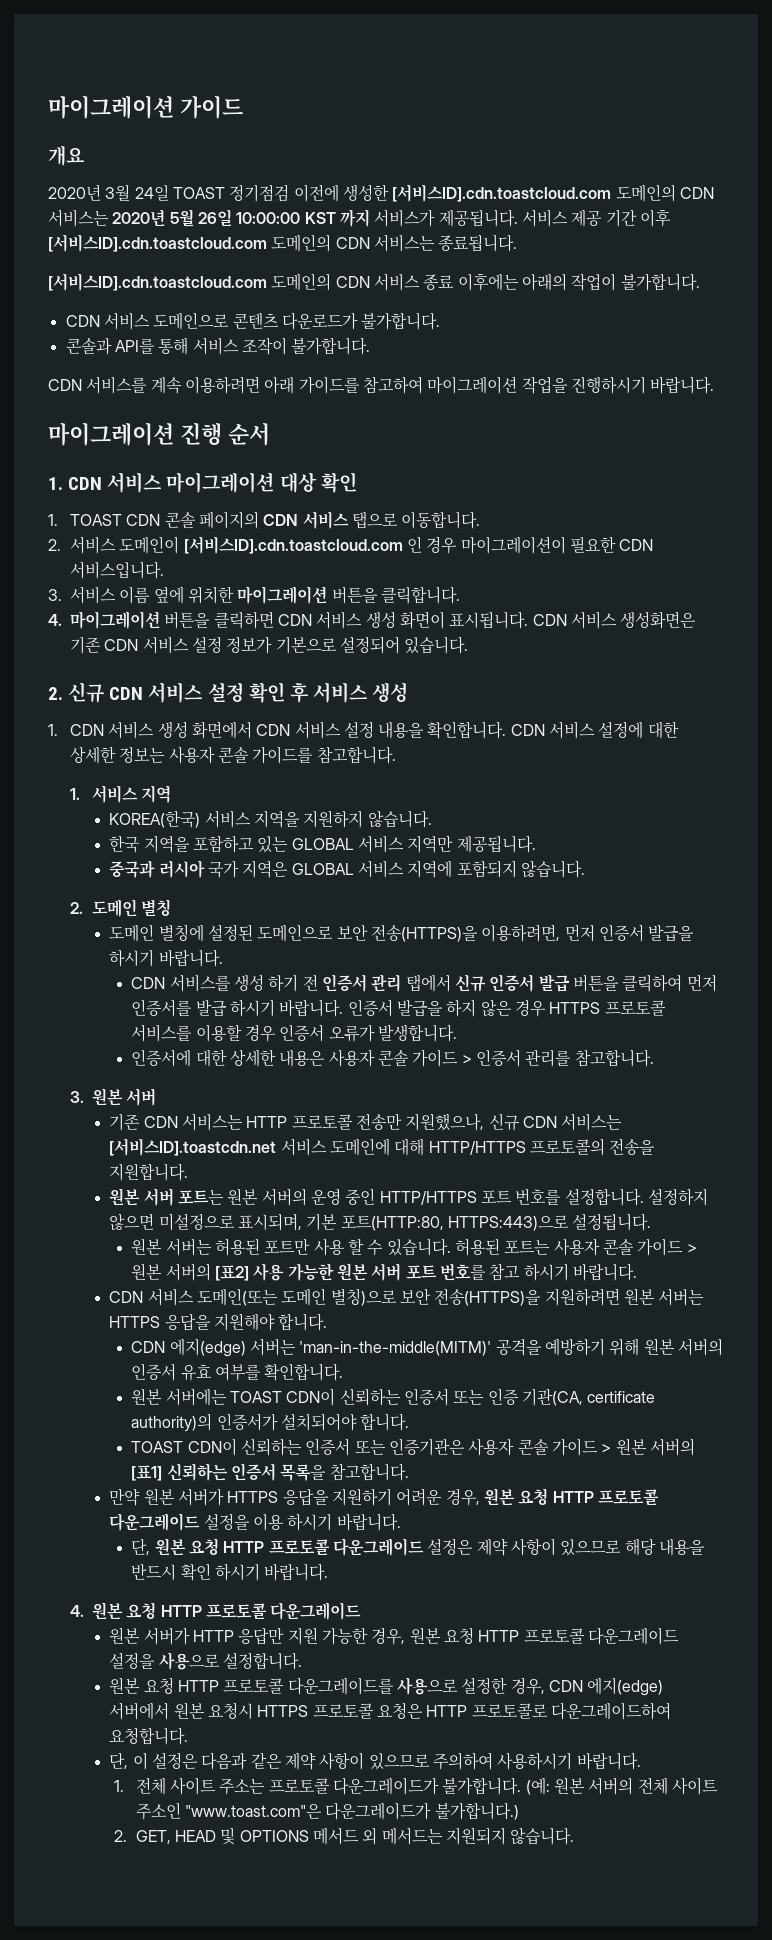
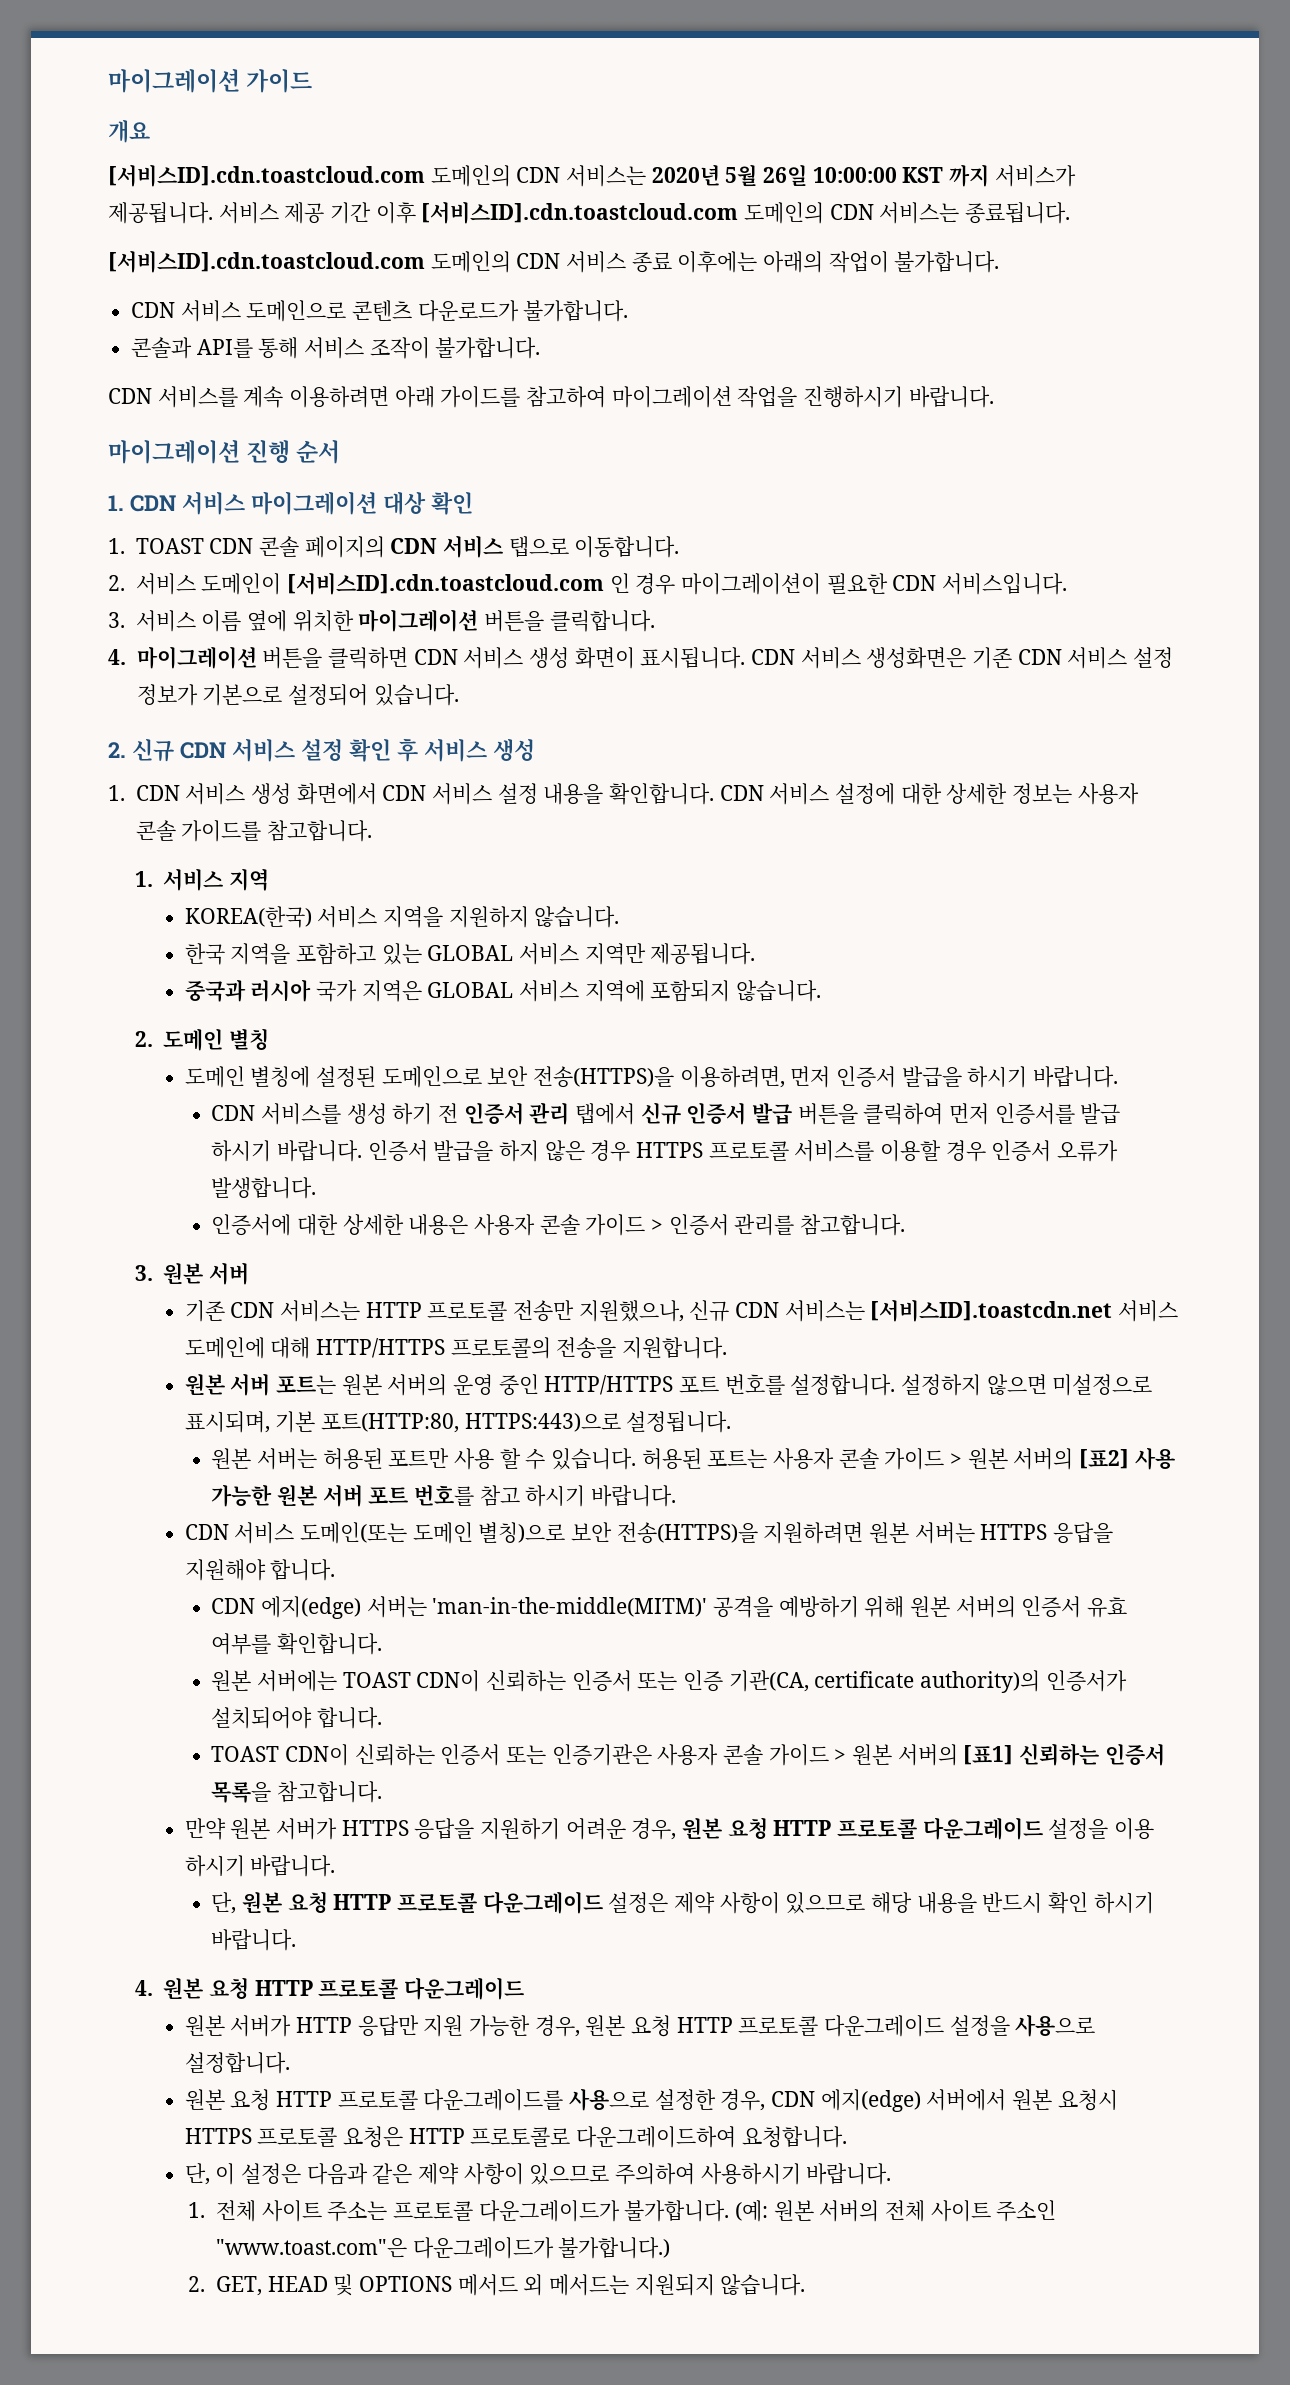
- 2020년 3월 24일 TOAST 정기점검 이전에 생성한 [서비스ID].cdn.toastcloud.com 도메인의 CDN 서비스는 2020년 5월 26일 10:00:00 KST 까지 서비스가 제공됩니다.
+ [서비스ID].cdn.toastcloud.com 도메인의 CDN 서비스는 2020년 5월 26일 10:00:00 KST 까지 서비스가 제공됩니다.

